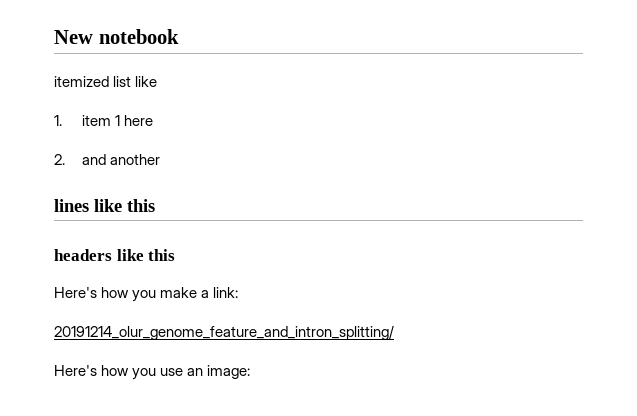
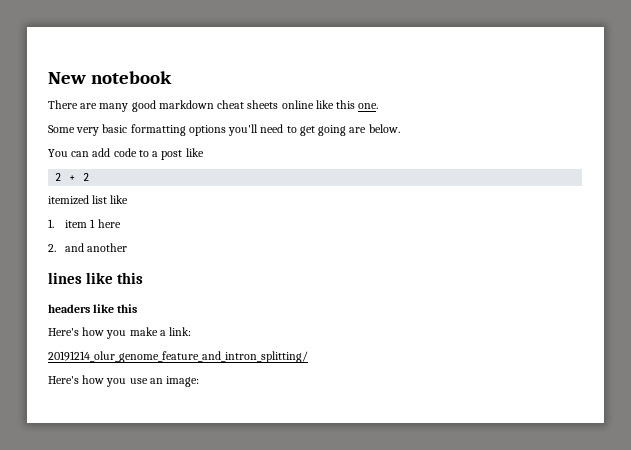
+ There are many good markdown cheat sheets online like this one.
+ Some very basic formatting options you'll need to get going are below.
+ You can add code to a post like
+ 2 + 2

